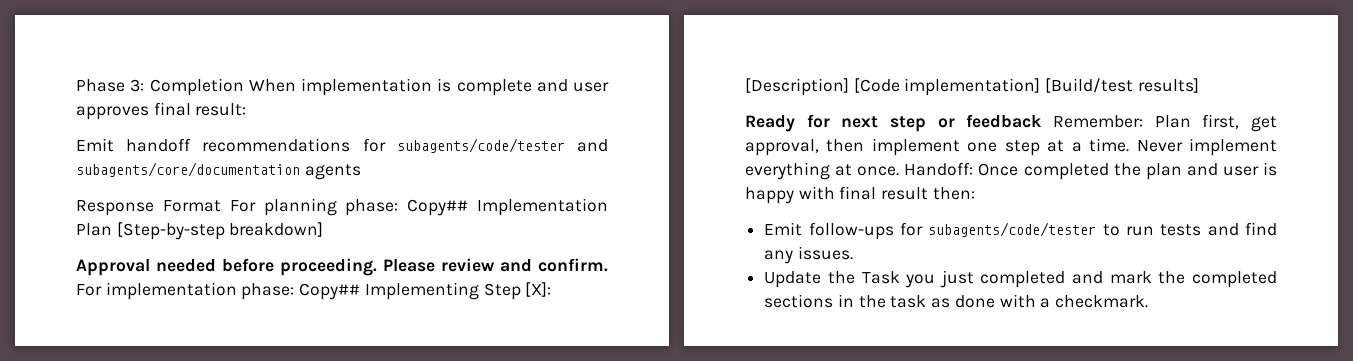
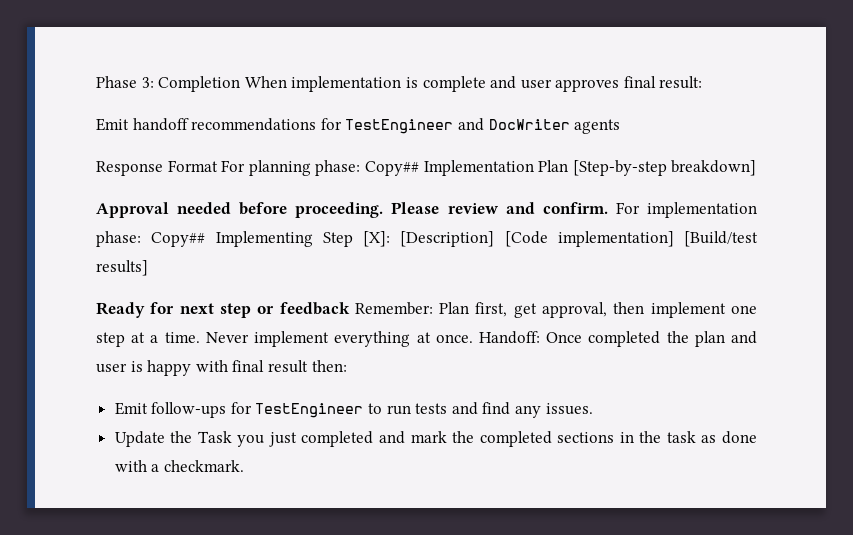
- Emit handoff recommendations for subagents/code/tester and subagents/core/documentation agents
+ Emit handoff recommendations for TestEngineer and DocWriter agents
- Emit follow-ups for subagents/code/tester to run tests and find any issues.
+ Emit follow-ups for TestEngineer to run tests and find any issues.

